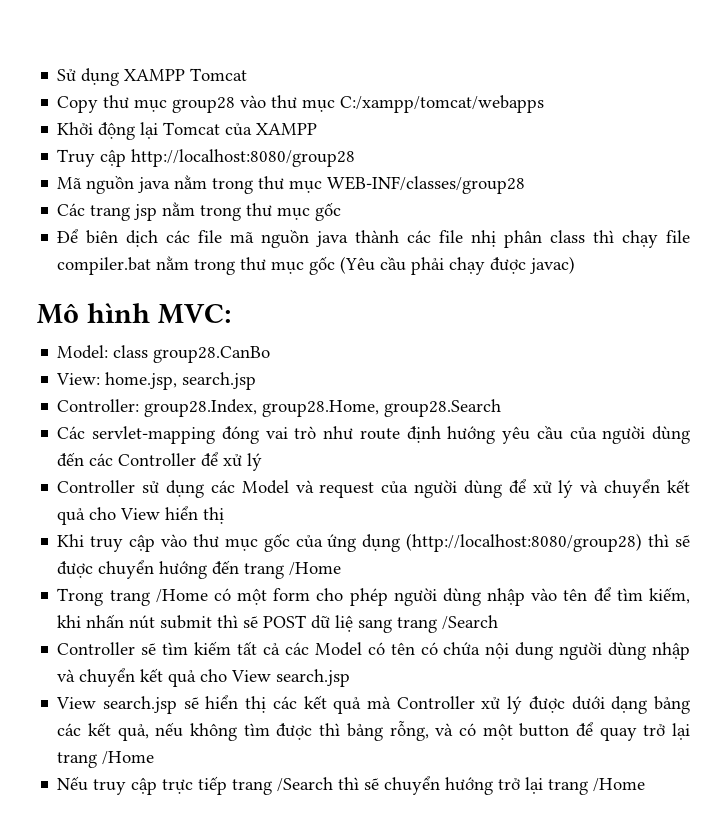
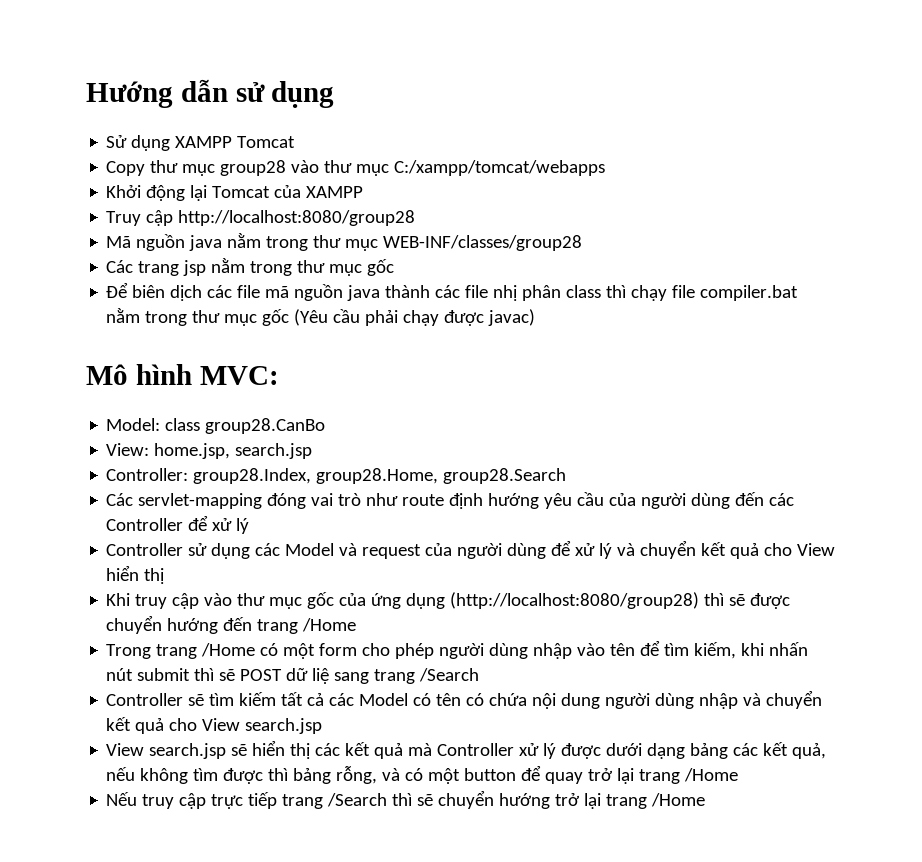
+ Hướng dẫn sử dụng

